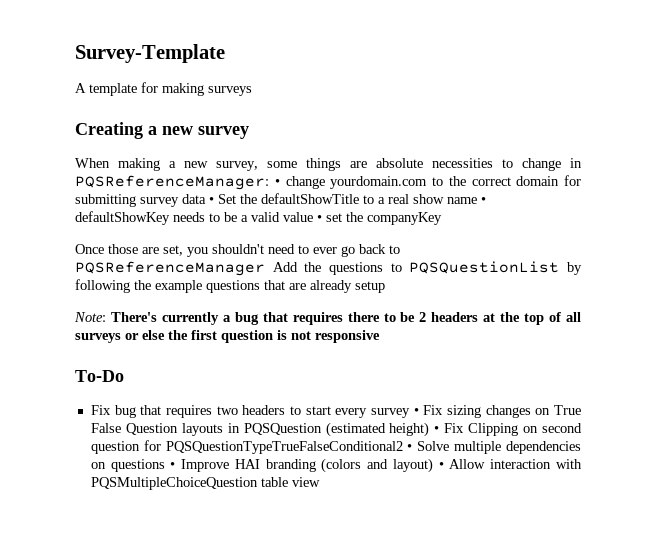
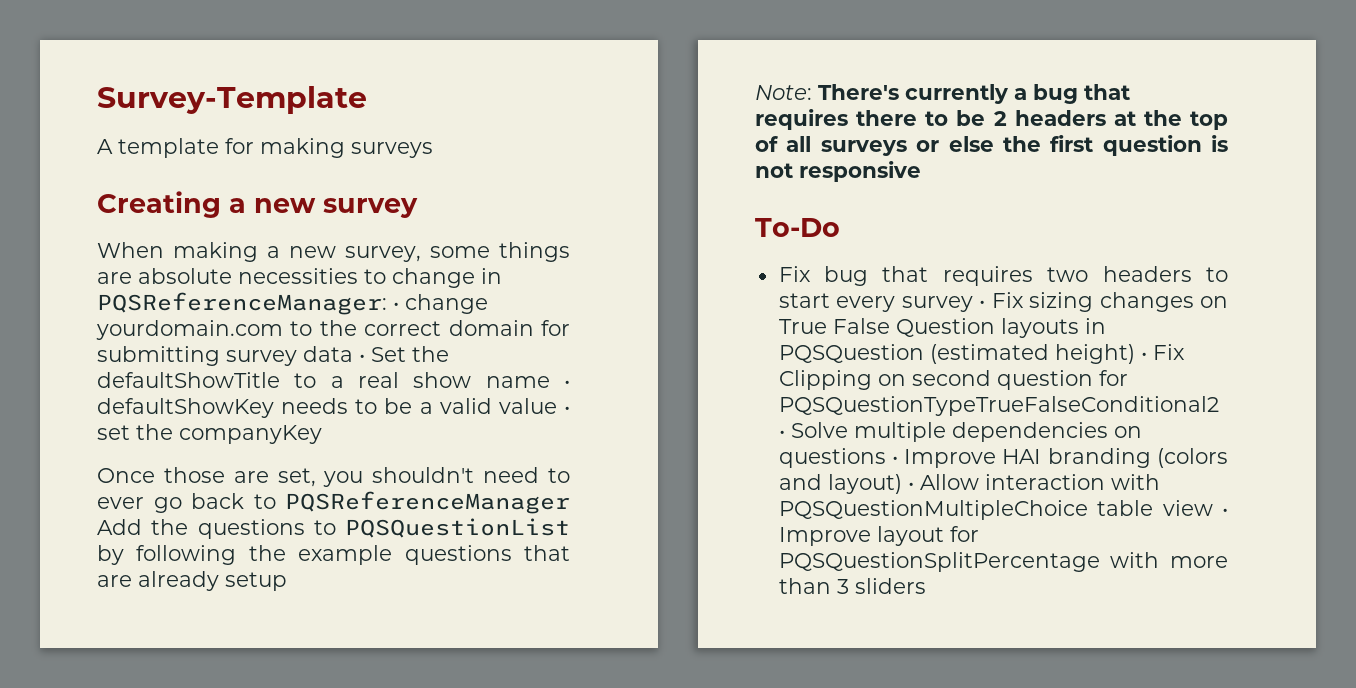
- Fix bug that requires two headers to start every survey • Fix sizing changes on True False Question layouts in PQSQuestion (estimated height) • Fix Clipping on second question for PQSQuestionTypeTrueFalseConditional2 • Solve multiple dependencies on questions • Improve HAI branding (colors and layout) • Allow interaction with PQSMultipleChoiceQuestion table view
+ Fix bug that requires two headers to start every survey • Fix sizing changes on True False Question layouts in PQSQuestion (estimated height) • Fix Clipping on second question for PQSQuestionTypeTrueFalseConditional2 • Solve multiple dependencies on questions • Improve HAI branding (colors and layout) • Allow interaction with PQSQuestionMultipleChoice table view • Improve layout for PQSQuestionSplitPercentage with more than 3 sliders

